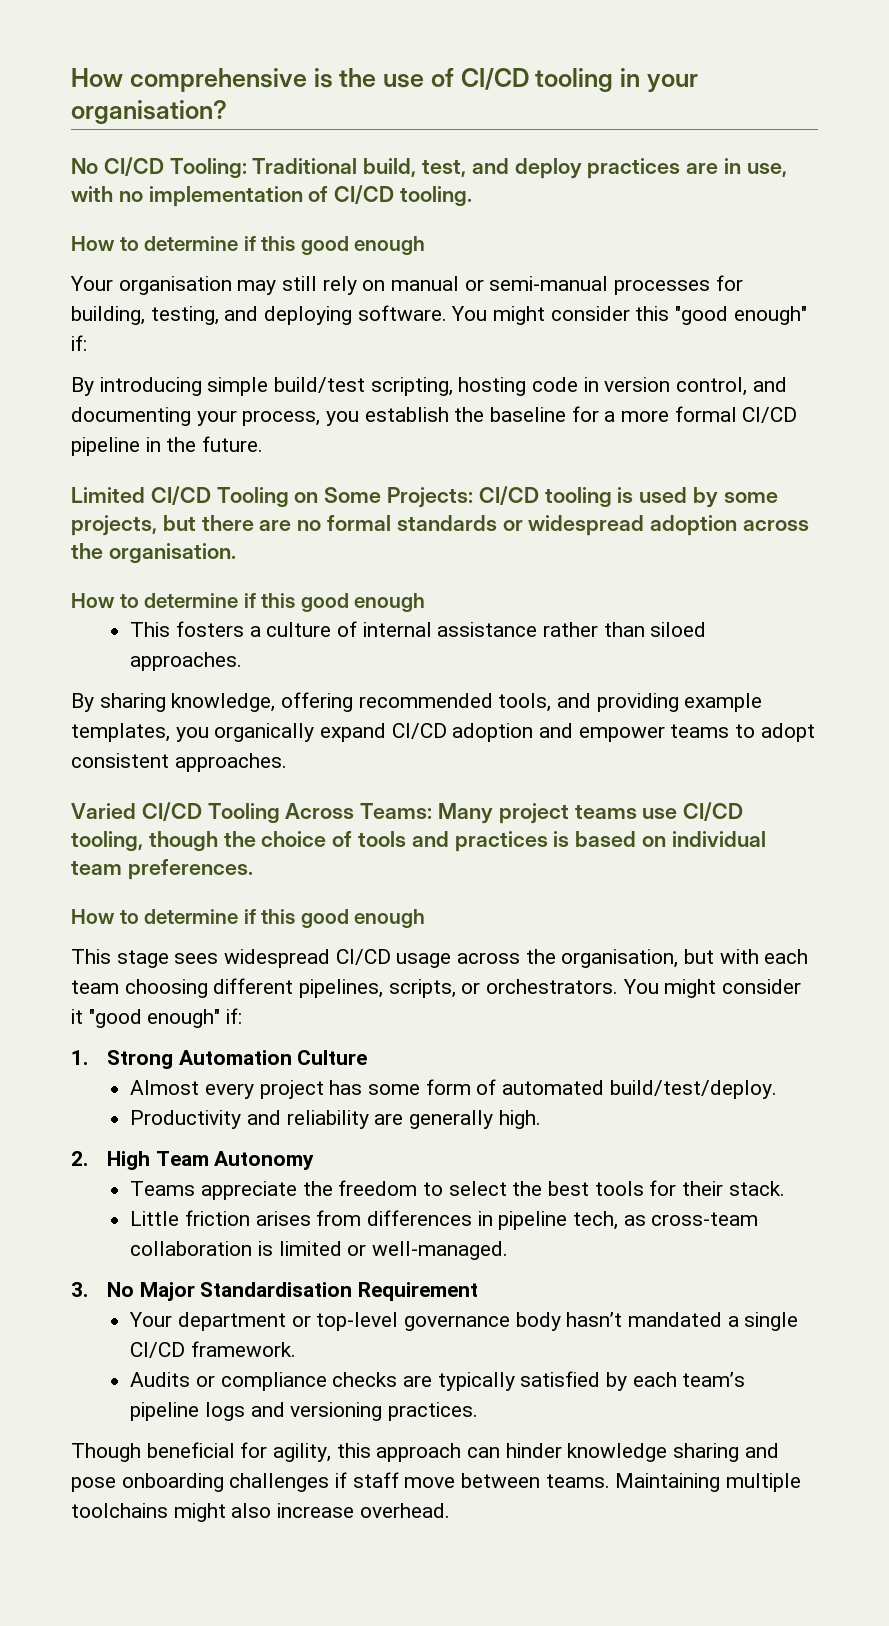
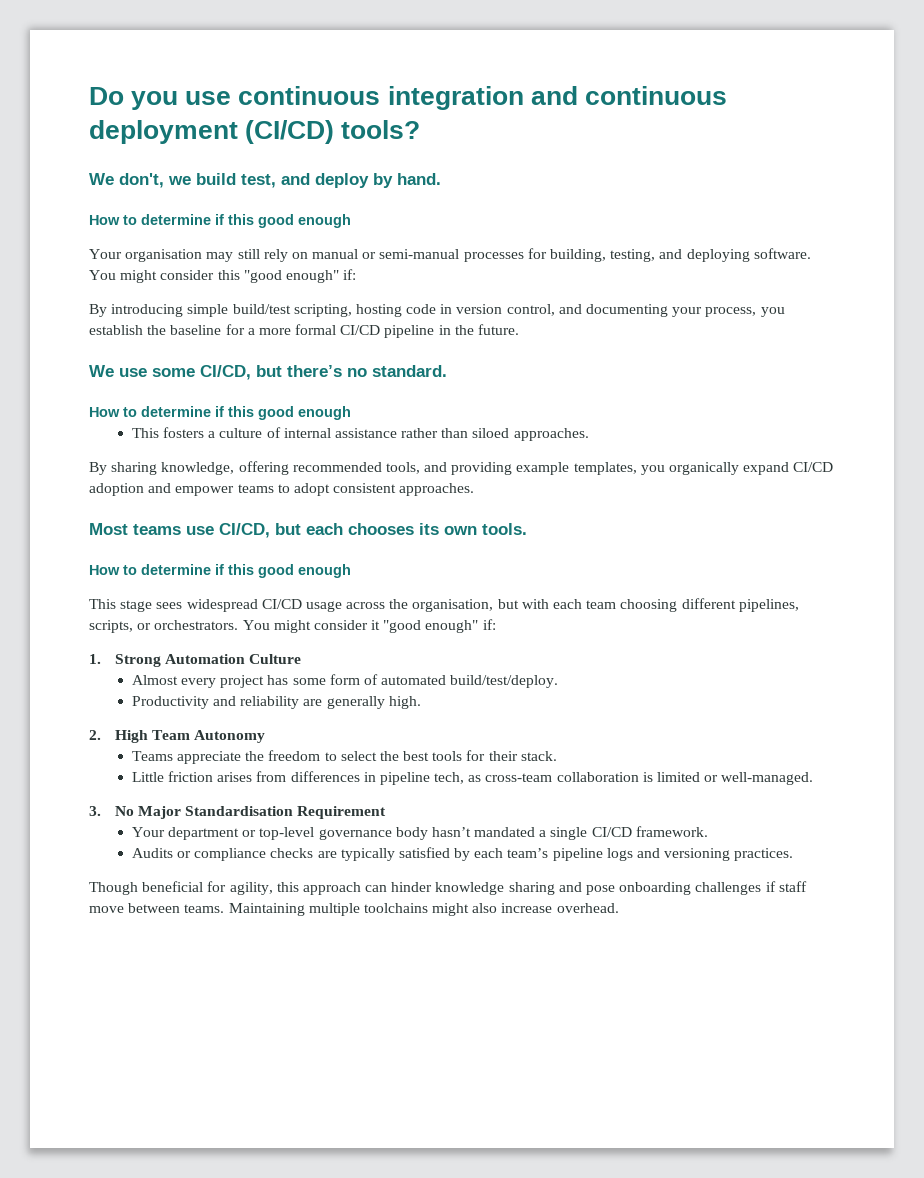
- How comprehensive is the use of CI/CD tooling in your organisation?
- No CI/CD Tooling: Traditional build, test, and deploy practices are in use, with no implementation of CI/CD tooling.
+ Do you use continuous integration and continuous deployment (CI/CD) tools?
+ We don't, we build test, and deploy by hand.
- Limited CI/CD Tooling on Some Projects: CI/CD tooling is used by some projects, but there are no formal standards or widespread adoption across the organisation.
+ We use some CI/CD, but there’s no standard.
- Varied CI/CD Tooling Across Teams: Many project teams use CI/CD tooling, though the choice of tools and practices is based on individual team preferences.
+ Most teams use CI/CD, but each chooses its own tools.

